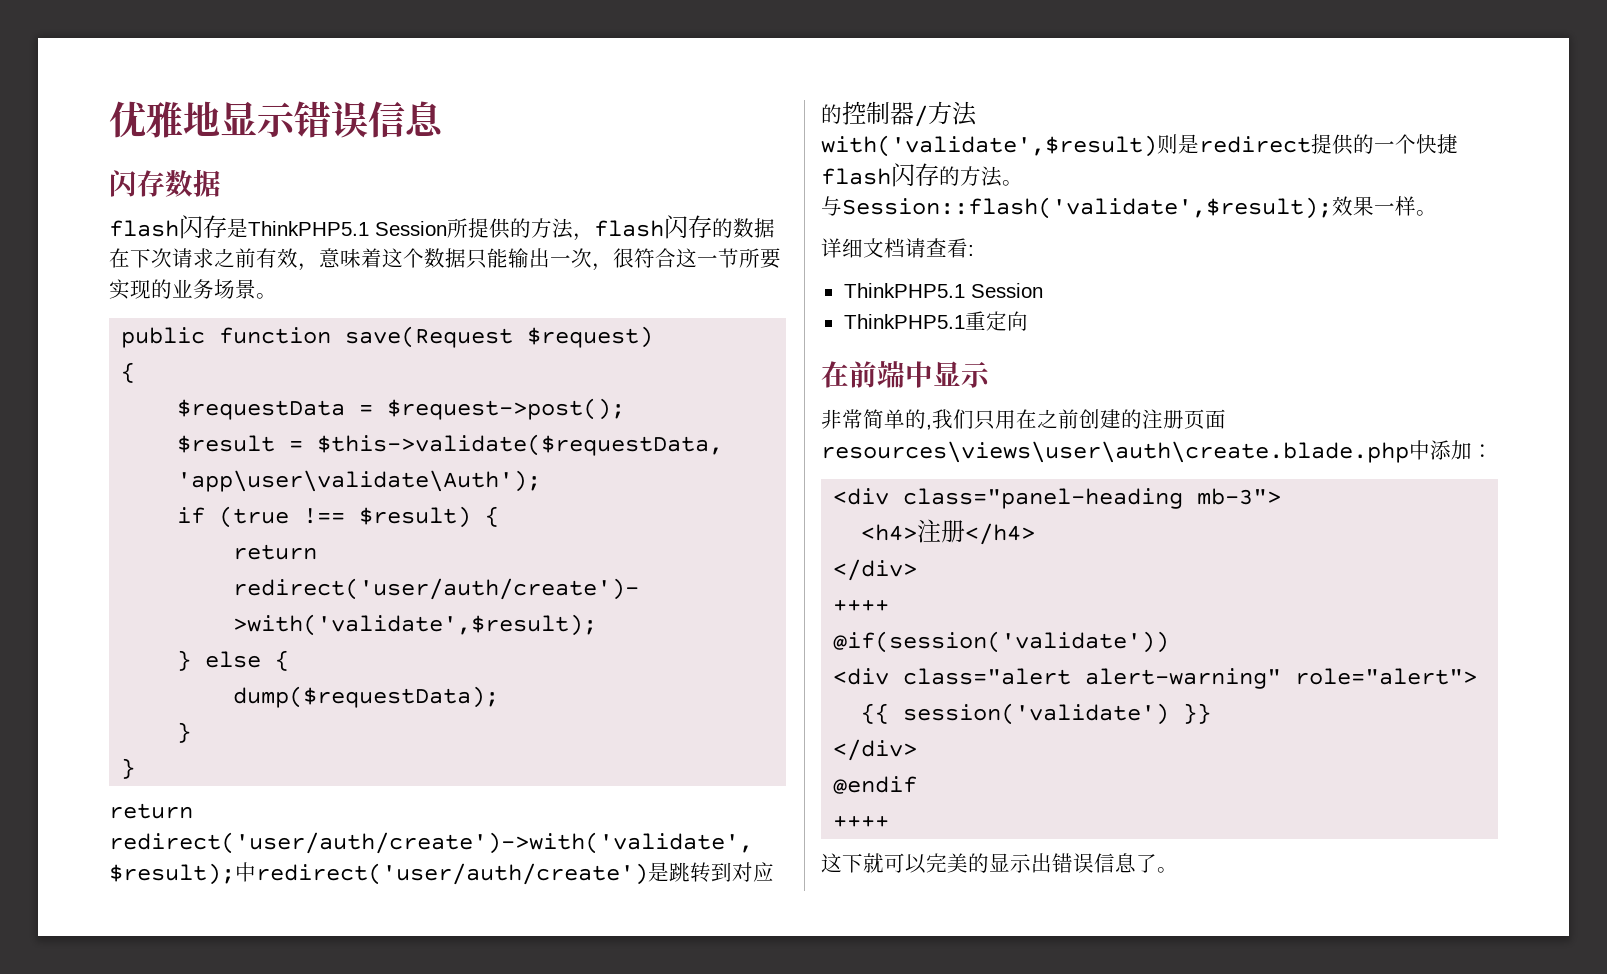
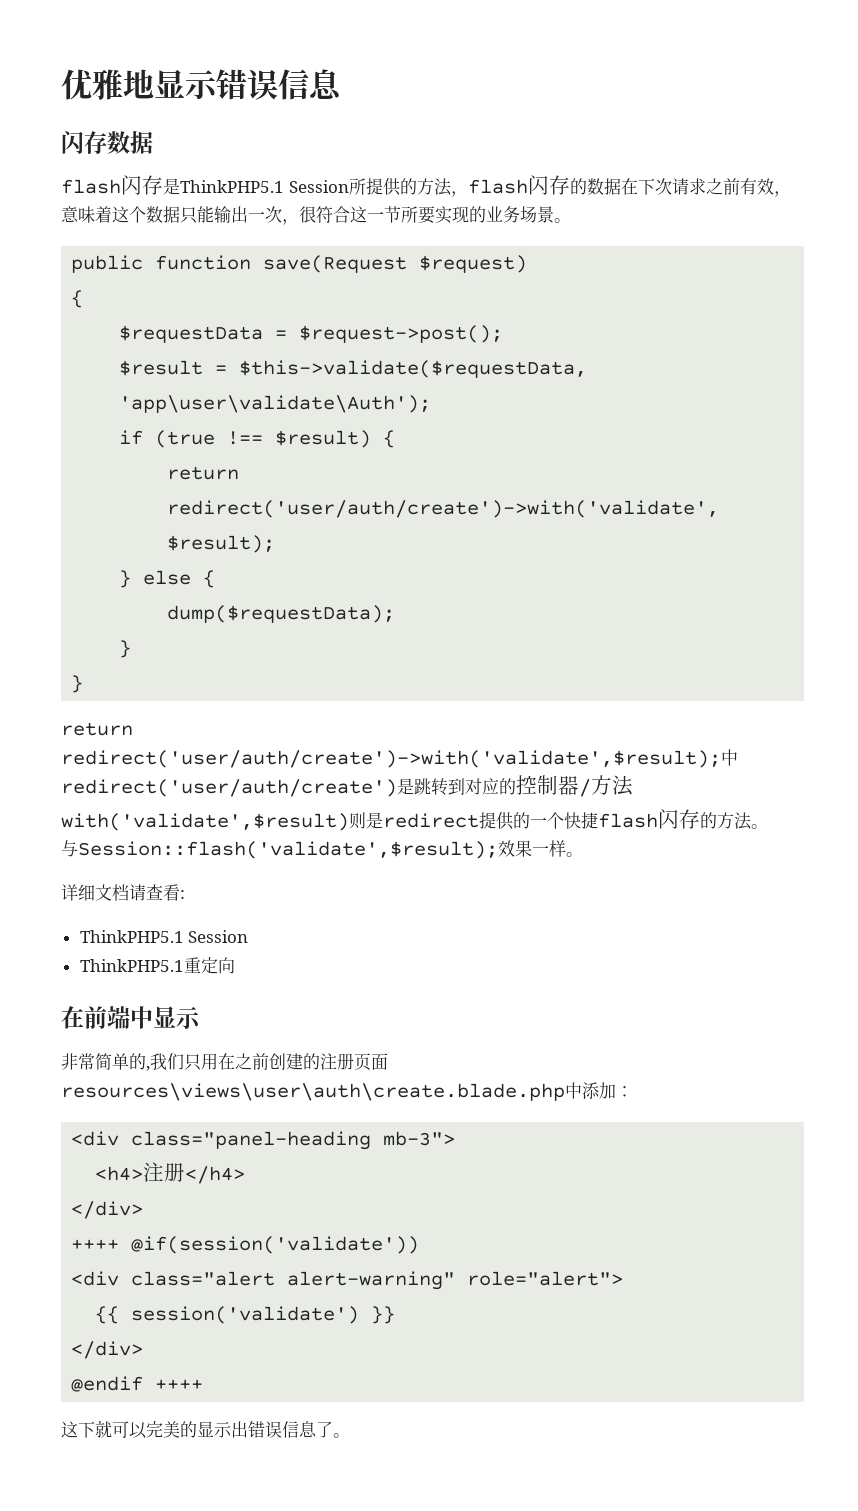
  <h4>注册</h4>
  </div>
- ++++
- @if(session('validate'))
+ ++++ @if(session('validate'))
- @endif
- ++++
+ @endif ++++

